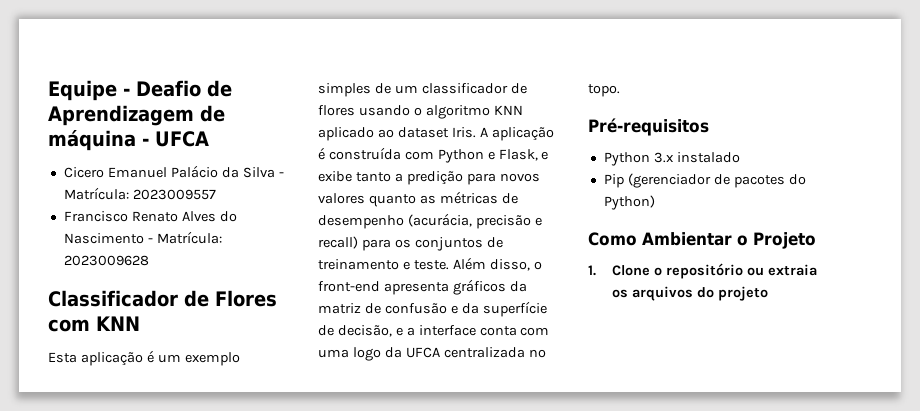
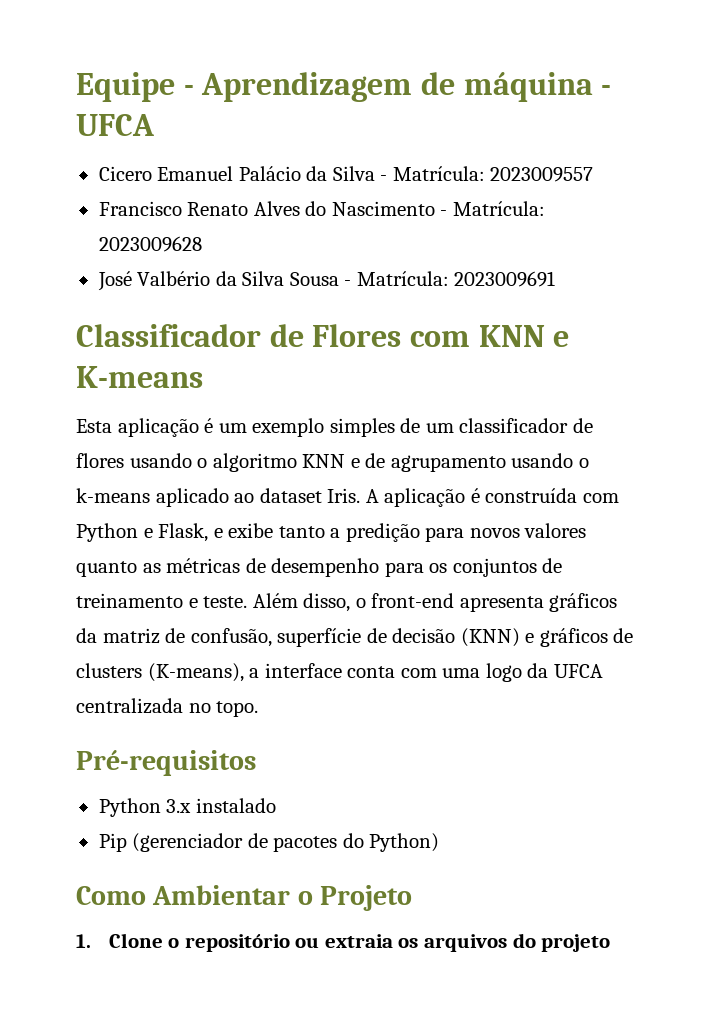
- Equipe - Deafio de Aprendizagem de máquina - UFCA
+ Equipe - Aprendizagem de máquina - UFCA
+ José Valbério da Silva Sousa - Matrícula: 2023009691
- Classificador de Flores com KNN
+ Classificador de Flores com KNN e K-means
- Esta aplicação é um exemplo simples de um classificador de flores usando o algoritmo KNN aplicado ao dataset Iris.
+ Esta aplicação é um exemplo simples de um classificador de flores usando o algoritmo KNN e de agrupamento usando o k-means aplicado ao dataset Iris.
- A aplicação é construída com Python e Flask, e exibe tanto a predição para novos valores quanto as métricas de desempenho (acurácia, precisão e recall) para os conjuntos de treinamento e teste.
+ A aplicação é construída com Python e Flask, e exibe tanto a predição para novos valores quanto as métricas de desempenho para os conjuntos de treinamento e teste.
- Além disso, o front-end apresenta gráficos da matriz de confusão e da superfície de decisão, e a interface conta com uma logo da UFCA centralizada no topo.
+ Além disso, o front-end apresenta gráficos da matriz de confusão, superfície de decisão (KNN) e gráficos de clusters (K-means), a interface conta com uma logo da UFCA centralizada no topo.

